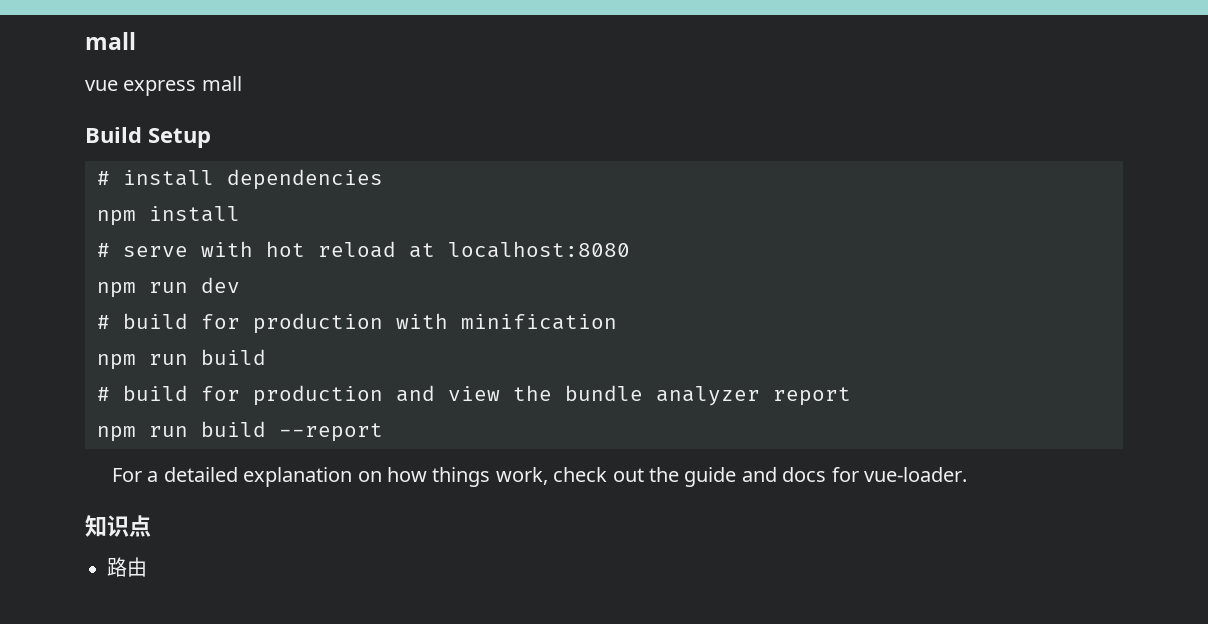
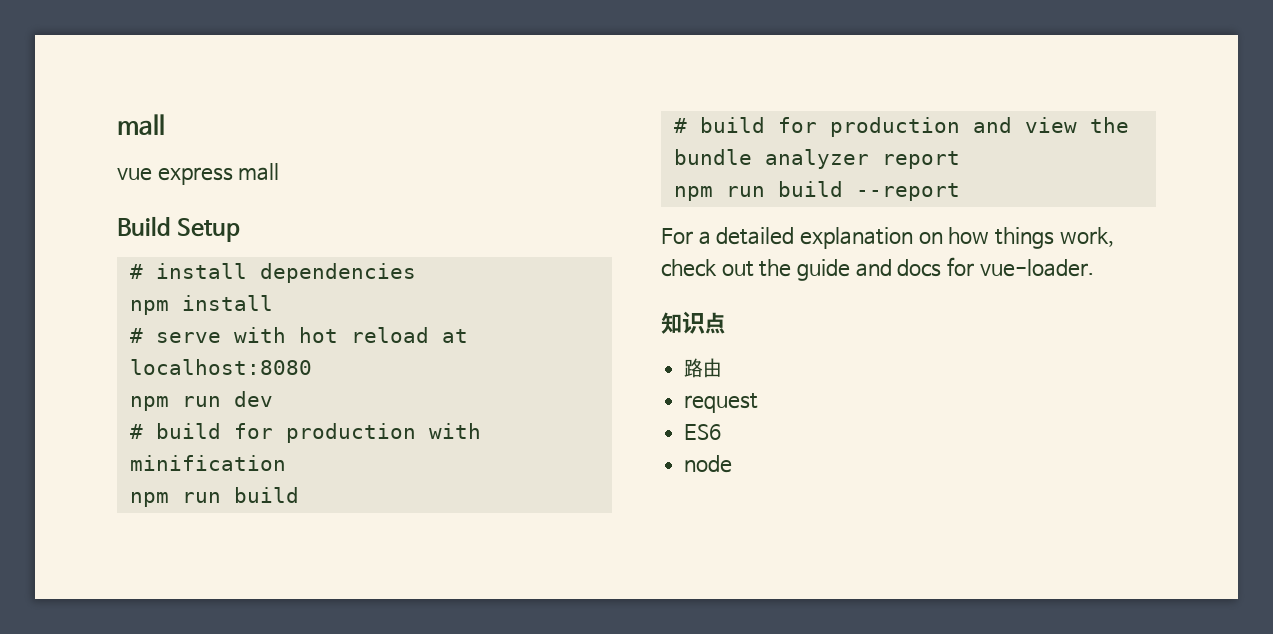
+ request
+ ES6
+ node

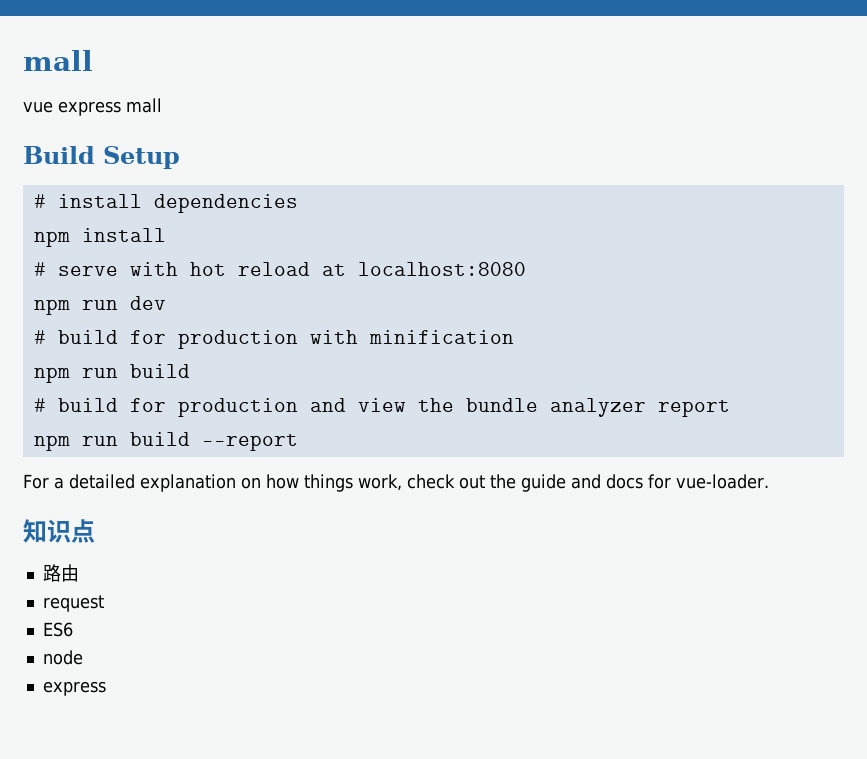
  node
+ express

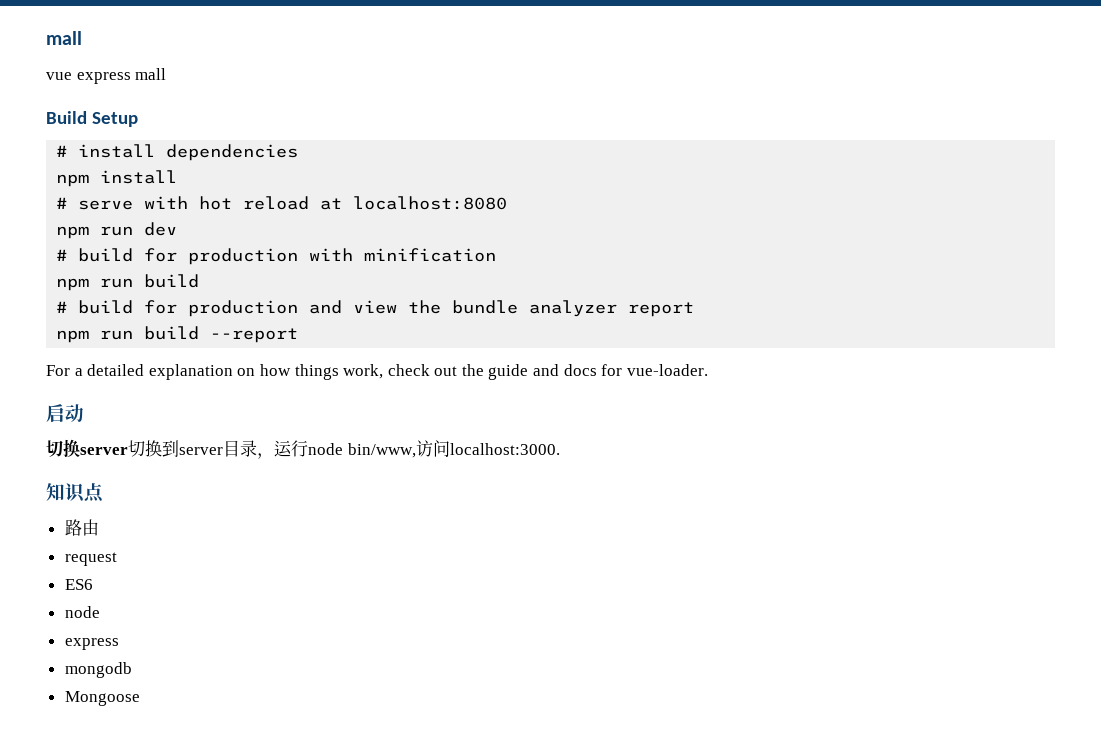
+ 启动
+ 切换server切换到server目录，运行node bin/www,访问localhost:3000.
+ mongodb
+ Mongoose

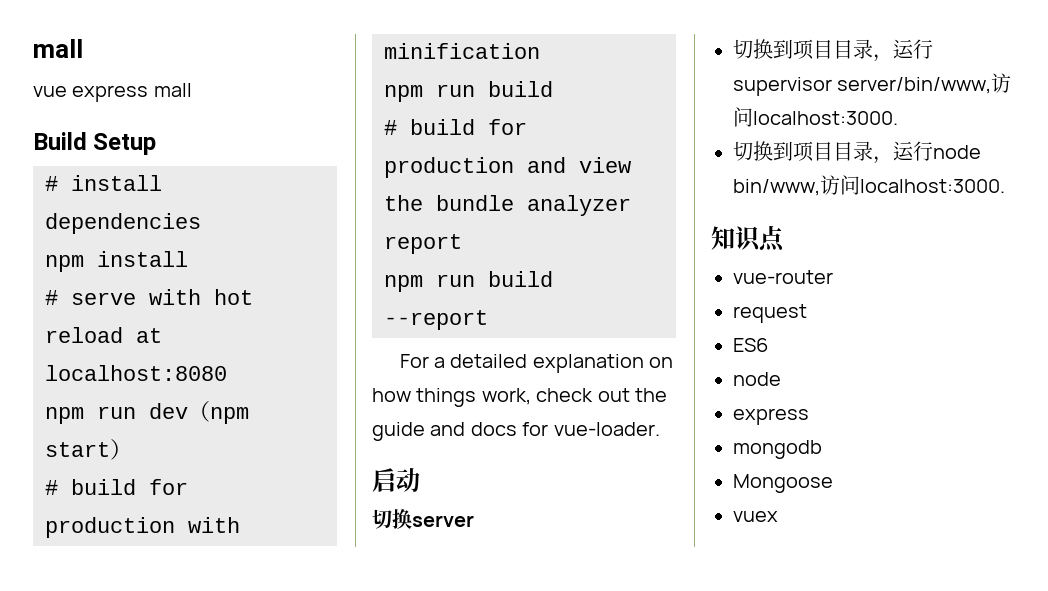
- npm run dev
+ npm run dev（npm start）
- 切换server切换到server目录，运行node bin/www,访问localhost:3000.
+ 切换server
+ 切换到项目目录，运行supervisor server/bin/www,访问localhost:3000.
+ 切换到项目目录，运行node bin/www,访问localhost:3000.
- 路由
+ vue-router
+ vuex

